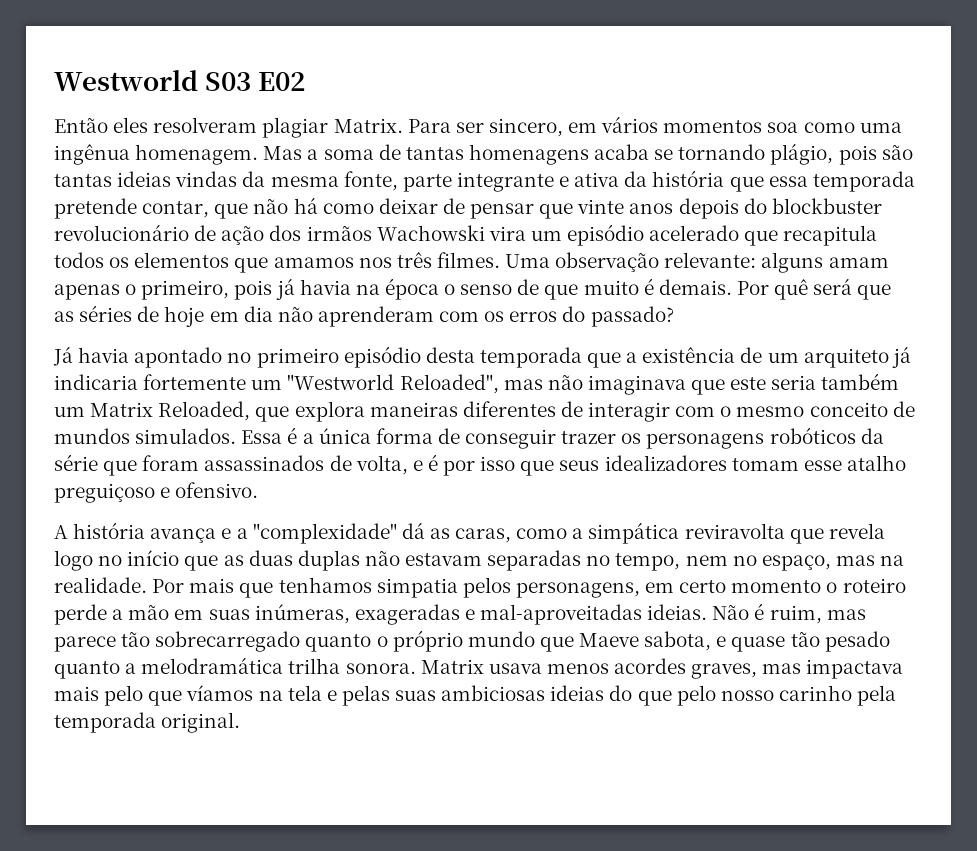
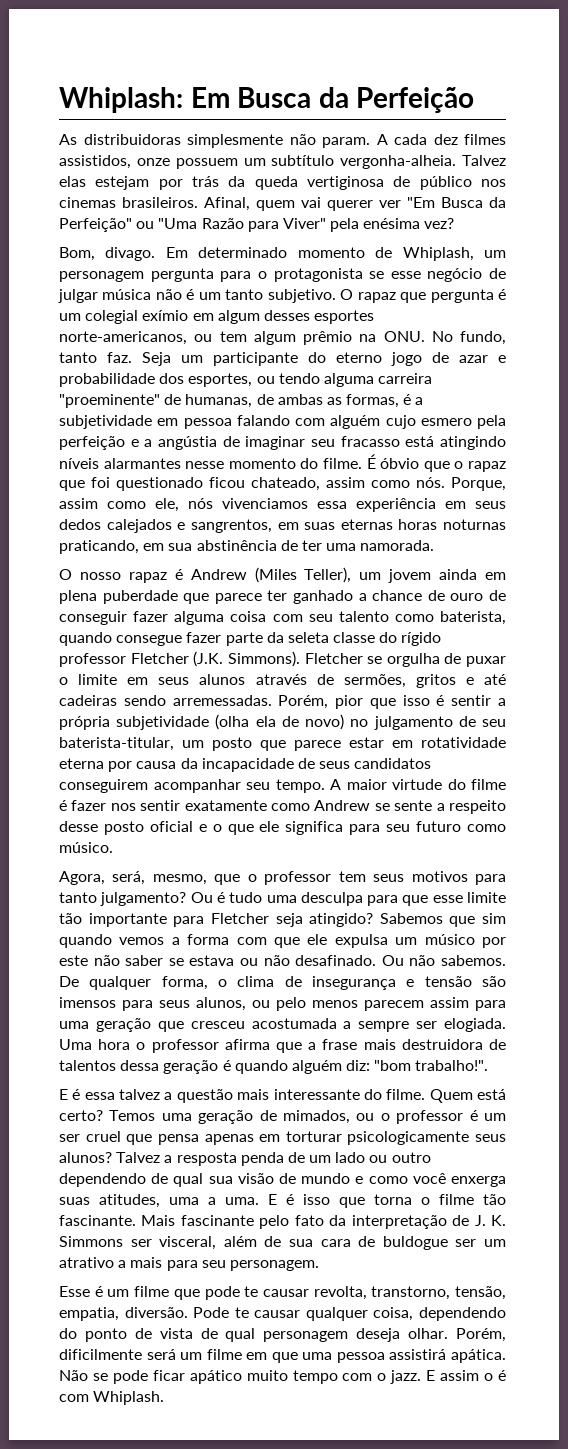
- Westworld S03 E02
- Então eles resolveram plagiar Matrix. Para ser sincero, em vários momentos soa como uma ingênua homenagem. Mas a soma de tantas homenagens acaba se tornando plágio, pois são tantas ideias vindas da mesma fonte, parte integrante e ativa da história que essa temporada pretende contar, que não há como deixar de pensar que vinte anos depois do blockbuster revolucionário de ação dos irmãos Wachowski vira um episódio acelerado que recapitula todos os elementos que amamos nos três filmes. Uma observação relevante: alguns amam apenas o primeiro, pois já havia na época o senso de que muito é demais. Por quê será que as séries de hoje em dia não aprenderam com os erros do passado?
- Já havia apontado no primeiro episódio desta temporada que a existência de um arquiteto já indicaria fortemente um "Westworld Reloaded", mas não imaginava que este seria também um Matrix Reloaded, que explora maneiras diferentes de interagir com o mesmo conceito de mundos simulados. Essa é a única forma de conseguir trazer os personagens robóticos da série que foram assassinados de volta, e é por isso que seus idealizadores tomam esse atalho preguiçoso e ofensivo.
- A história avança e a "complexidade" dá as caras, como a simpática reviravolta que revela logo no início que as duas duplas não estavam separadas no tempo, nem no espaço, mas na realidade. Por mais que tenhamos simpatia pelos personagens, em certo momento o roteiro perde a mão em suas inúmeras, exageradas e mal-aproveitadas ideias. Não é ruim, mas parece tão sobrecarregado quanto o próprio mundo que Maeve sabota, e quase tão pesado quanto a melodramática trilha sonora. Matrix usava menos acordes graves, mas impactava mais pelo que víamos na tela e pelas suas ambiciosas ideias do que pelo nosso carinho pela temporada original.
+ Whiplash: Em Busca da Perfeição
+ As distribuidoras simplesmente não param. A cada dez filmes assistidos, onze possuem um subtítulo vergonha-alheia. Talvez elas estejam por trás da queda vertiginosa de público nos cinemas brasileiros. Afinal, quem vai querer ver "Em Busca da Perfeição" ou "Uma Razão para Viver" pela enésima vez?
+ Bom, divago. Em determinado momento de Whiplash, um personagem pergunta para o protagonista se esse negócio de julgar música não é um tanto subjetivo. O rapaz que pergunta é um colegial exímio em algum desses esportes norte-americanos, ou tem algum prêmio na ONU. No fundo, tanto faz. Seja um participante do eterno jogo de azar e probabilidade dos esportes, ou tendo alguma carreira "proeminente" de humanas, de ambas as formas, é a subjetividade em pessoa falando com alguém cujo esmero pela perfeição e a angústia de imaginar seu fracasso está atingindo níveis alarmantes nesse momento do filme. É óbvio que o rapaz que foi questionado ficou chateado, assim como nós. Porque, assim como ele, nós vivenciamos essa experiência em seus dedos calejados e sangrentos, em suas eternas horas noturnas praticando, em sua abstinência de ter uma namorada.
+ O nosso rapaz é Andrew (Miles Teller), um jovem ainda em plena puberdade que parece ter ganhado a chance de ouro de conseguir fazer alguma coisa com seu talento como baterista, quando consegue fazer parte da seleta classe do rígido professor Fletcher (J.K. Simmons). Fletcher se orgulha de puxar o limite em seus alunos através de sermões, gritos e até cadeiras sendo arremessadas. Porém, pior que isso é sentir a própria subjetividade (olha ela de novo) no julgamento de seu baterista-titular, um posto que parece estar em rotatividade eterna por causa da incapacidade de seus candidatos conseguirem acompanhar seu tempo. A maior virtude do filme é fazer nos sentir exatamente como Andrew se sente a respeito desse posto oficial e o que ele significa para seu futuro como músico.
+ Agora, será, mesmo, que o professor tem seus motivos para tanto julgamento? Ou é tudo uma desculpa para que esse limite tão importante para Fletcher seja atingido? Sabemos que sim quando vemos a forma com que ele expulsa um músico por este não saber se estava ou não desafinado. Ou não sabemos. De qualquer forma, o clima de insegurança e tensão são imensos para seus alunos, ou pelo menos parecem assim para uma geração que cresceu acostumada a sempre ser elogiada. Uma hora o professor afirma que a frase mais destruidora de talentos dessa geração é quando alguém diz: "bom trabalho!".
+ E é essa talvez a questão mais interessante do filme. Quem está certo? Temos uma geração de mimados, ou o professor é um ser cruel que pensa apenas em torturar psicologicamente seus alunos? Talvez a resposta penda de um lado ou outro dependendo de qual sua visão de mundo e como você enxerga suas atitudes, uma a uma. E é isso que torna o filme tão fascinante. Mais fascinante pelo fato da interpretação de J. K. Simmons ser visceral, além de sua cara de buldogue ser um atrativo a mais para seu personagem.
+ Esse é um filme que pode te causar revolta, transtorno, tensão, empatia, diversão. Pode te causar qualquer coisa, dependendo do ponto de vista de qual personagem deseja olhar. Porém, dificilmente será um filme em que uma pessoa assistirá apática. Não se pode ficar apático muito tempo com o jazz. E assim o é com Whiplash.

